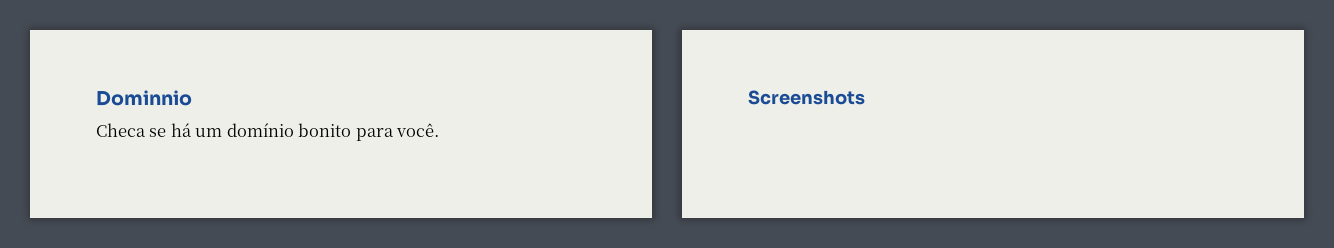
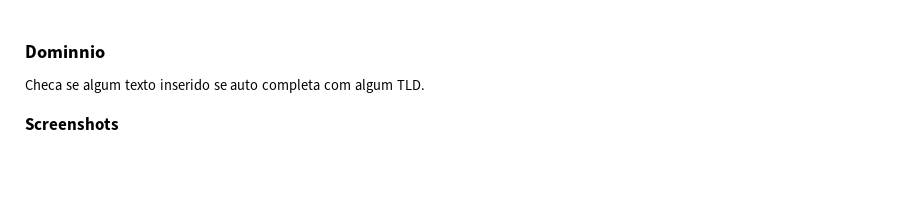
- Checa se há um domínio bonito para você.
+ Checa se algum texto inserido se auto completa com algum TLD.

